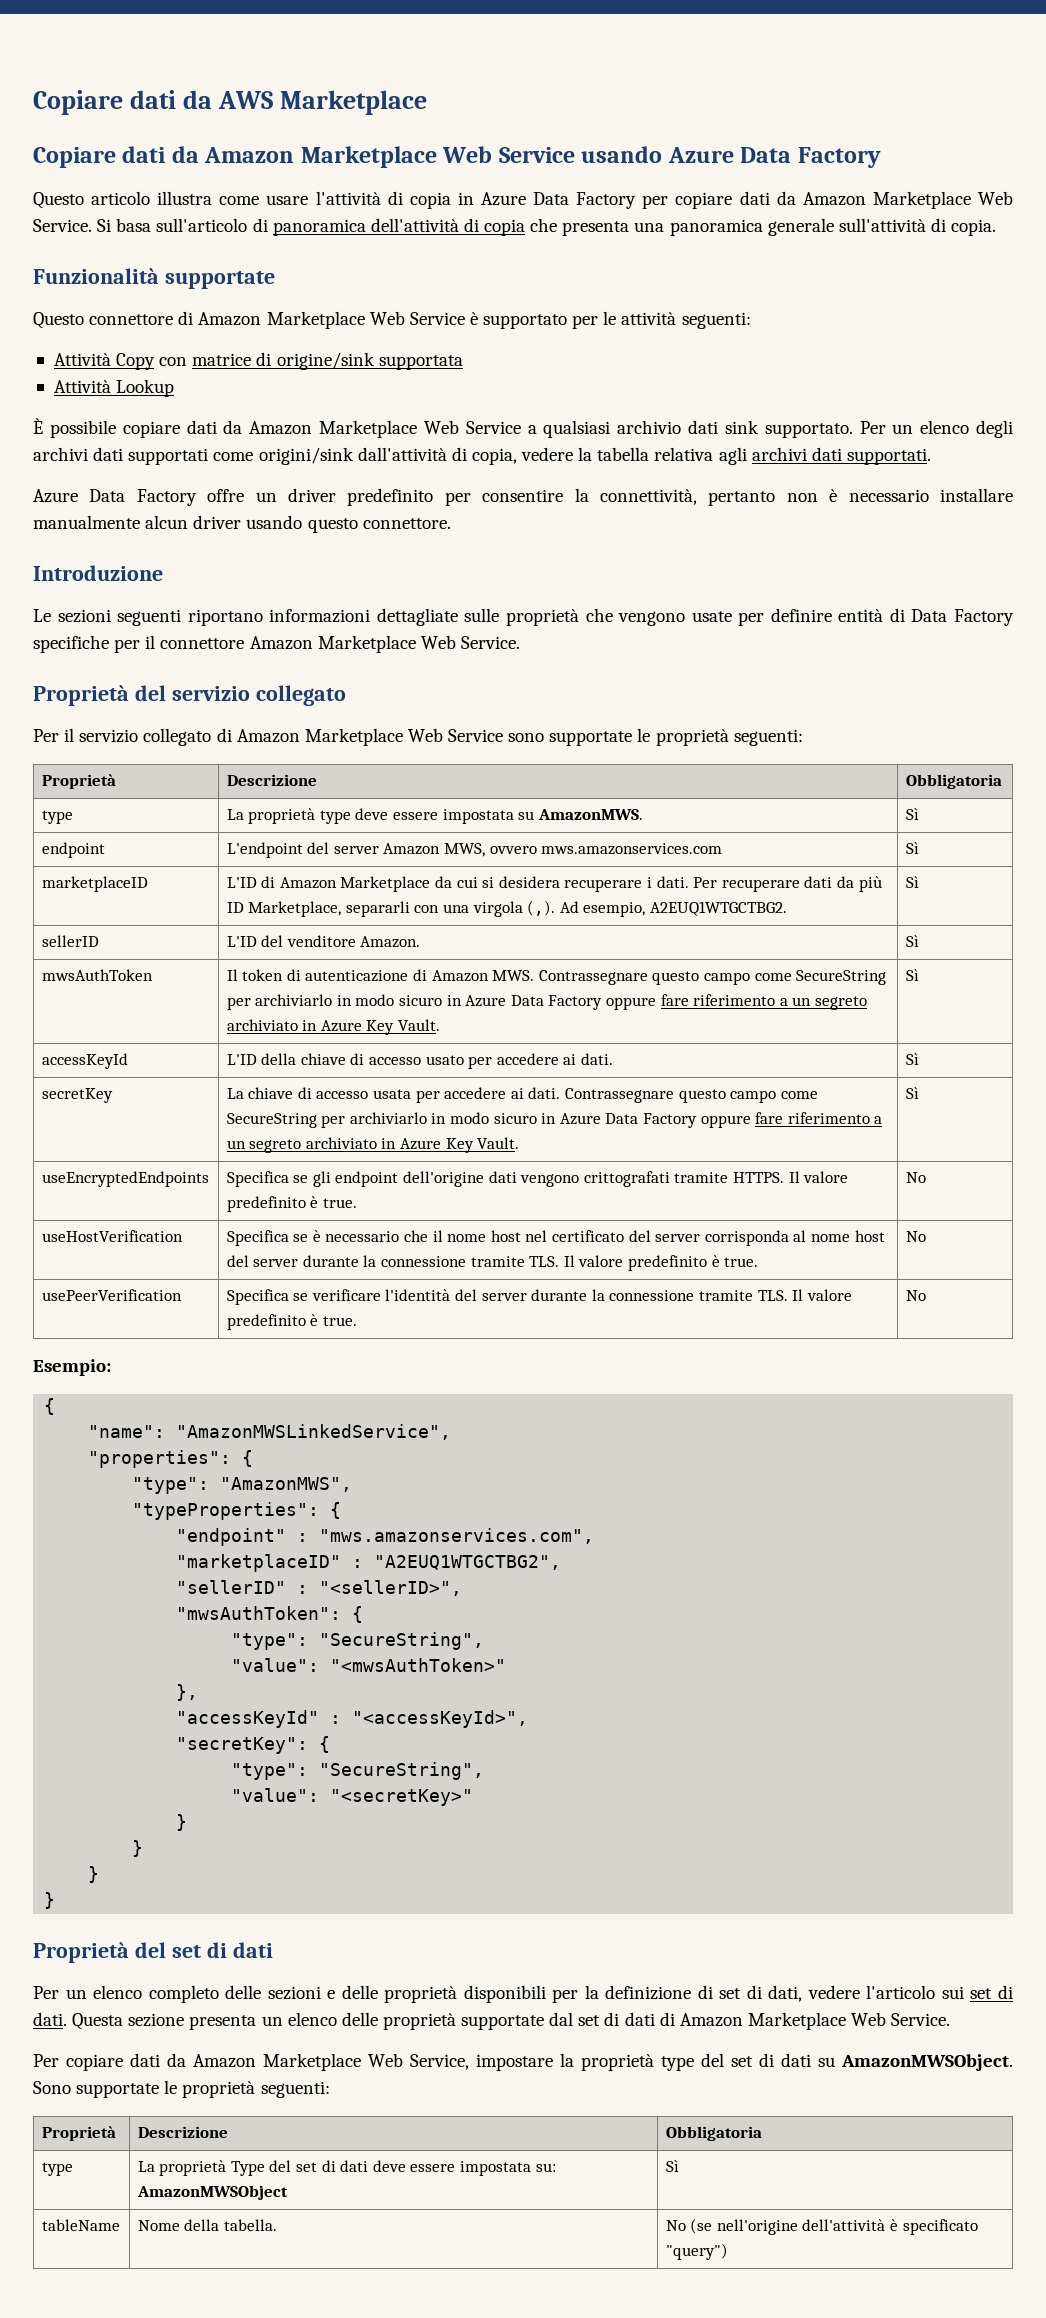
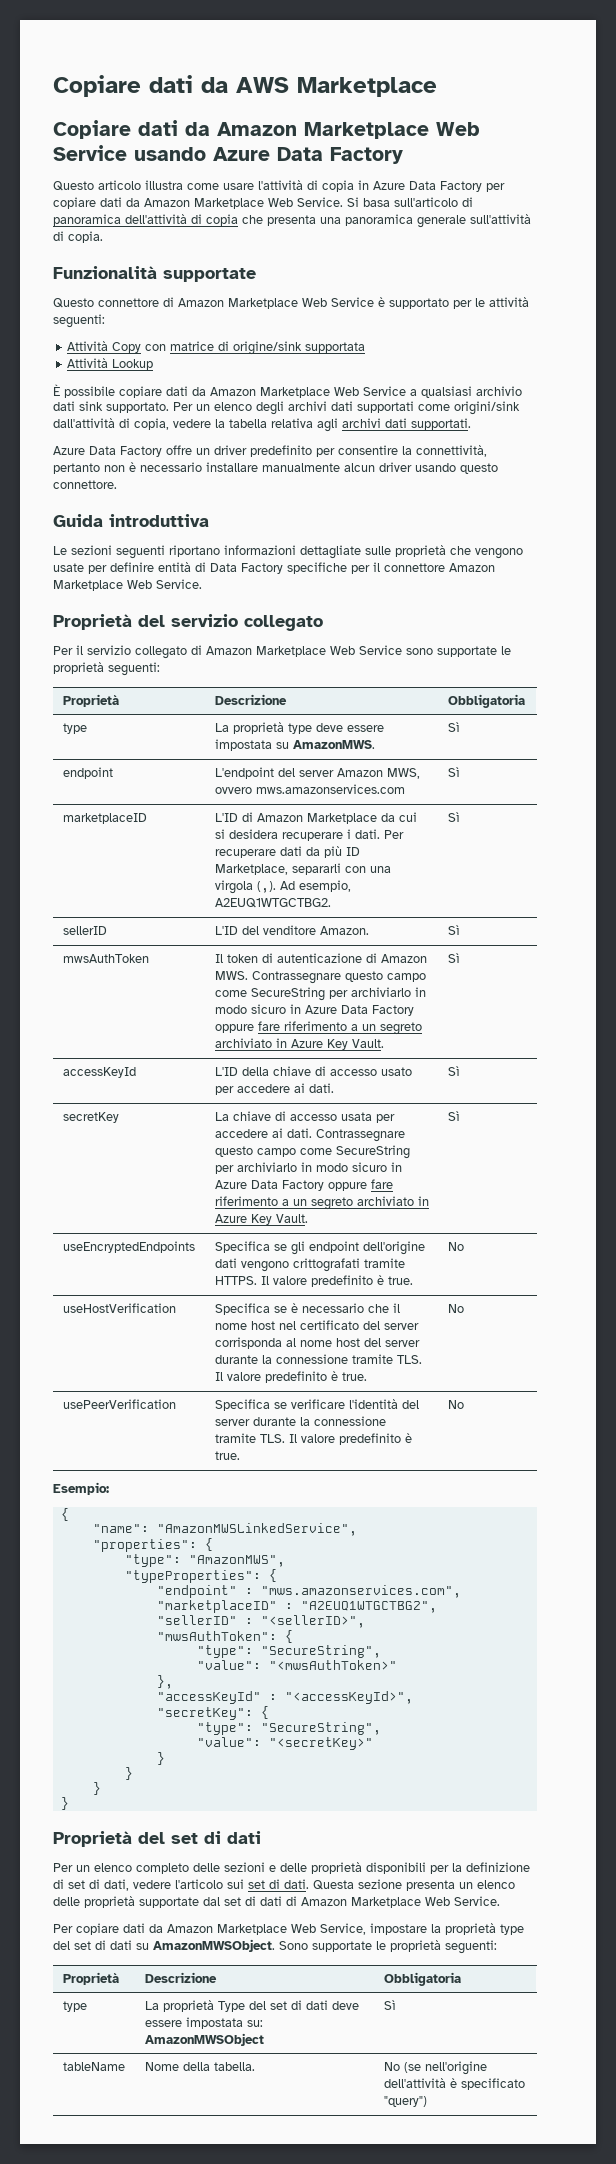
- Introduzione
+ Guida introduttiva

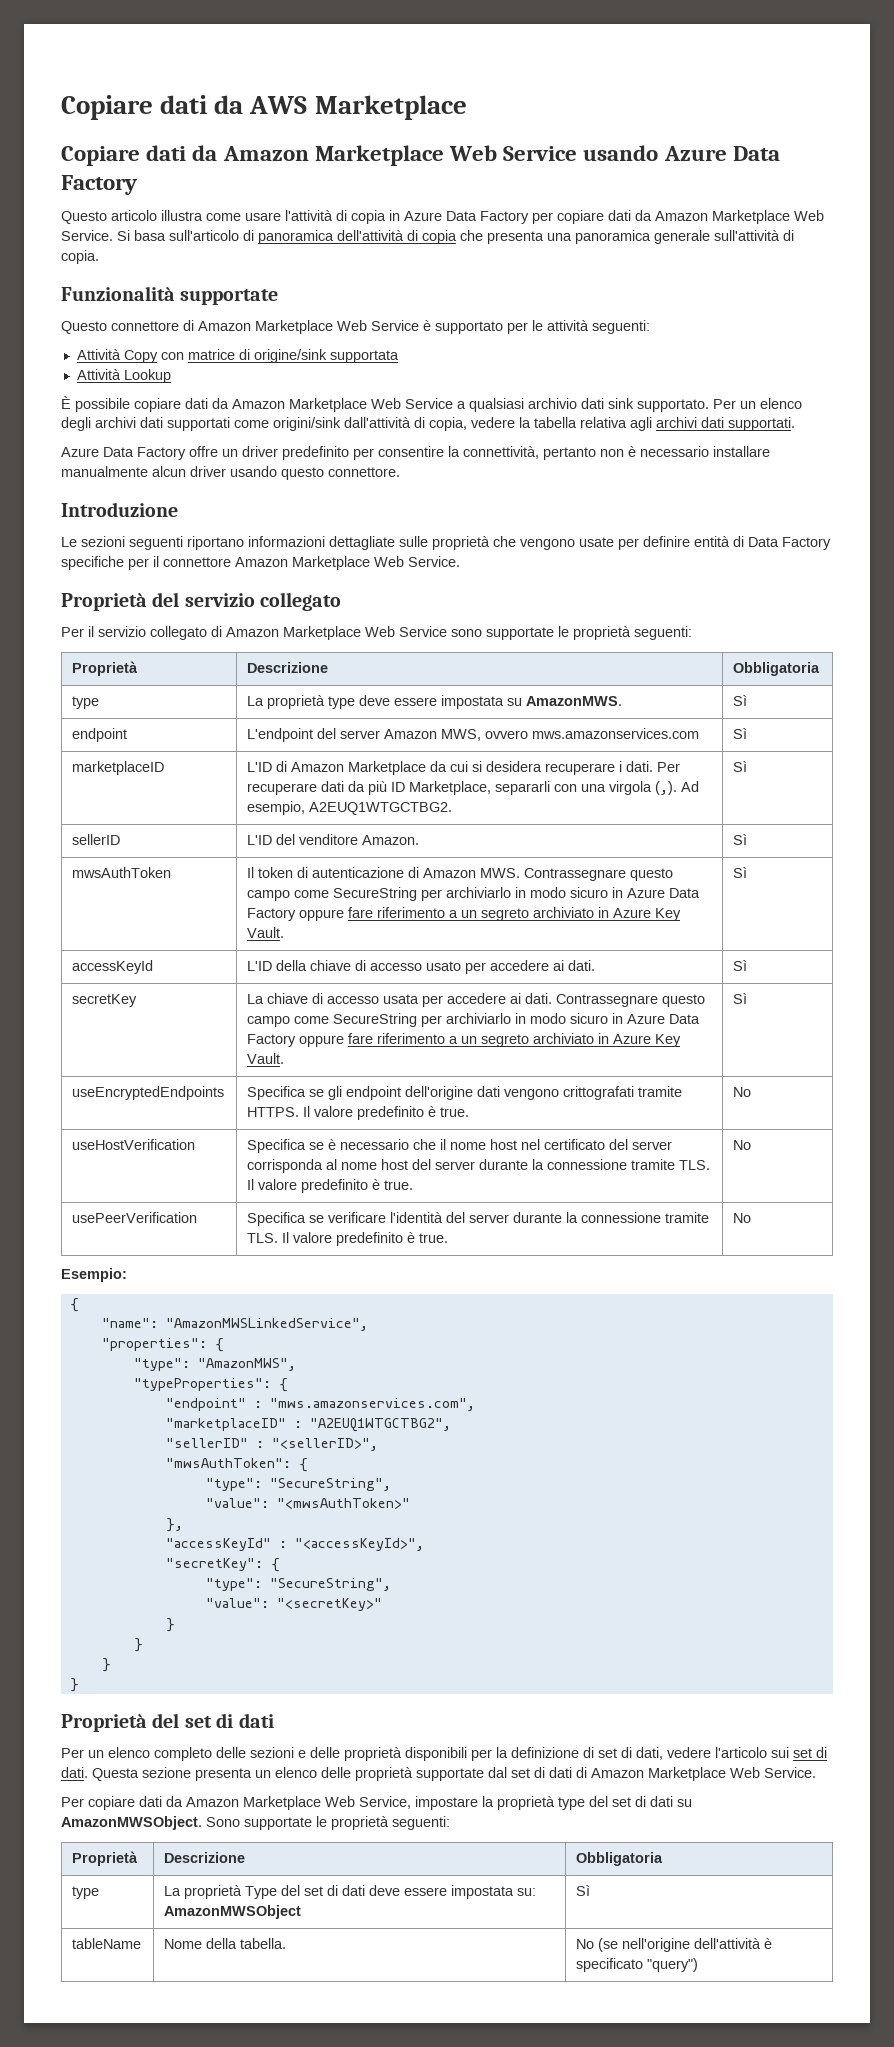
- Guida introduttiva
+ Introduzione

